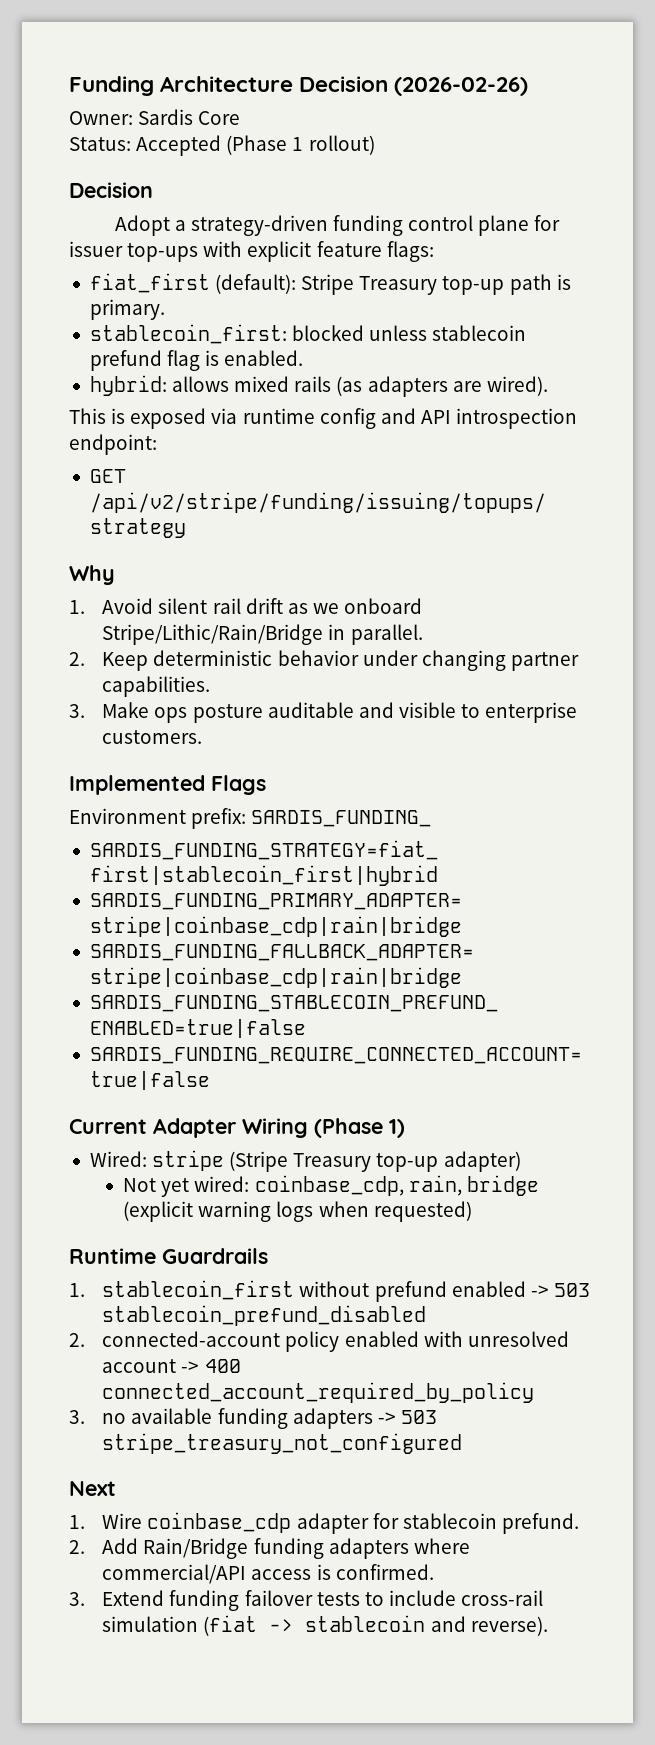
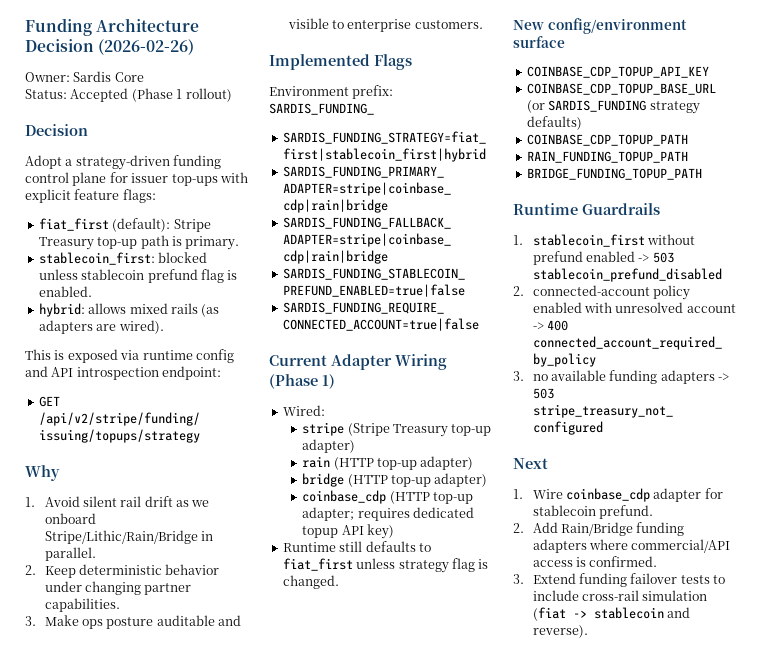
- Wired: stripe (Stripe Treasury top-up adapter)
+ Wired:
+ stripe (Stripe Treasury top-up adapter)
- Not yet wired: coinbase_cdp, rain, bridge (explicit warning logs when requested)
+ rain (HTTP top-up adapter)
+ bridge (HTTP top-up adapter)
+ coinbase_cdp (HTTP top-up adapter; requires dedicated topup API key)
+ Runtime still defaults to fiat_first unless strategy flag is changed.
+ New config/environment surface
+ COINBASE_CDP_TOPUP_API_KEY
+ COINBASE_CDP_TOPUP_BASE_URL (or SARDIS_FUNDING strategy defaults)
+ COINBASE_CDP_TOPUP_PATH
+ RAIN_FUNDING_TOPUP_PATH
+ BRIDGE_FUNDING_TOPUP_PATH

